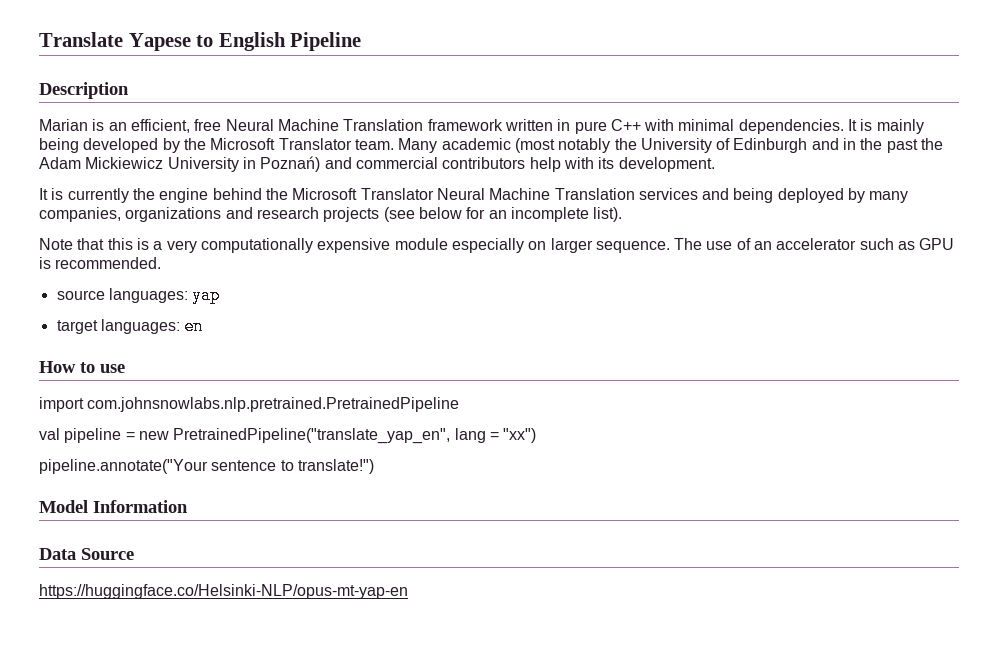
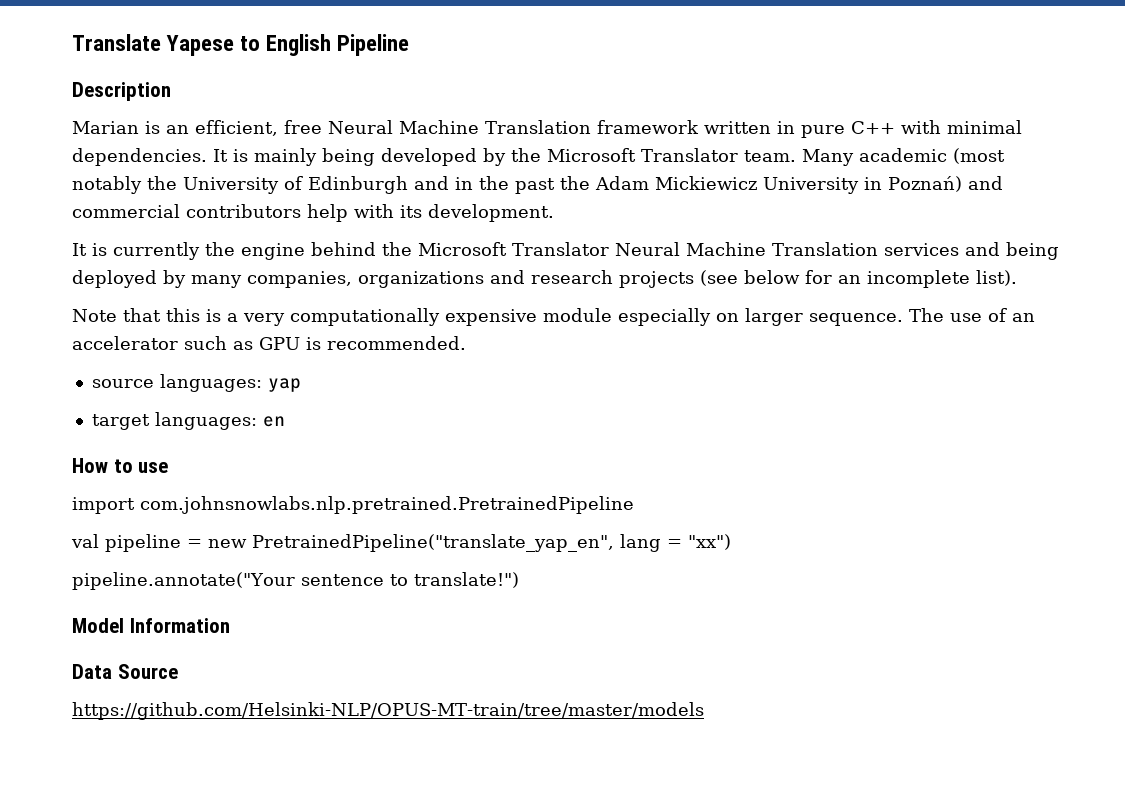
- https://huggingface.co/Helsinki-NLP/opus-mt-yap-en
+ https://github.com/Helsinki-NLP/OPUS-MT-train/tree/master/models

